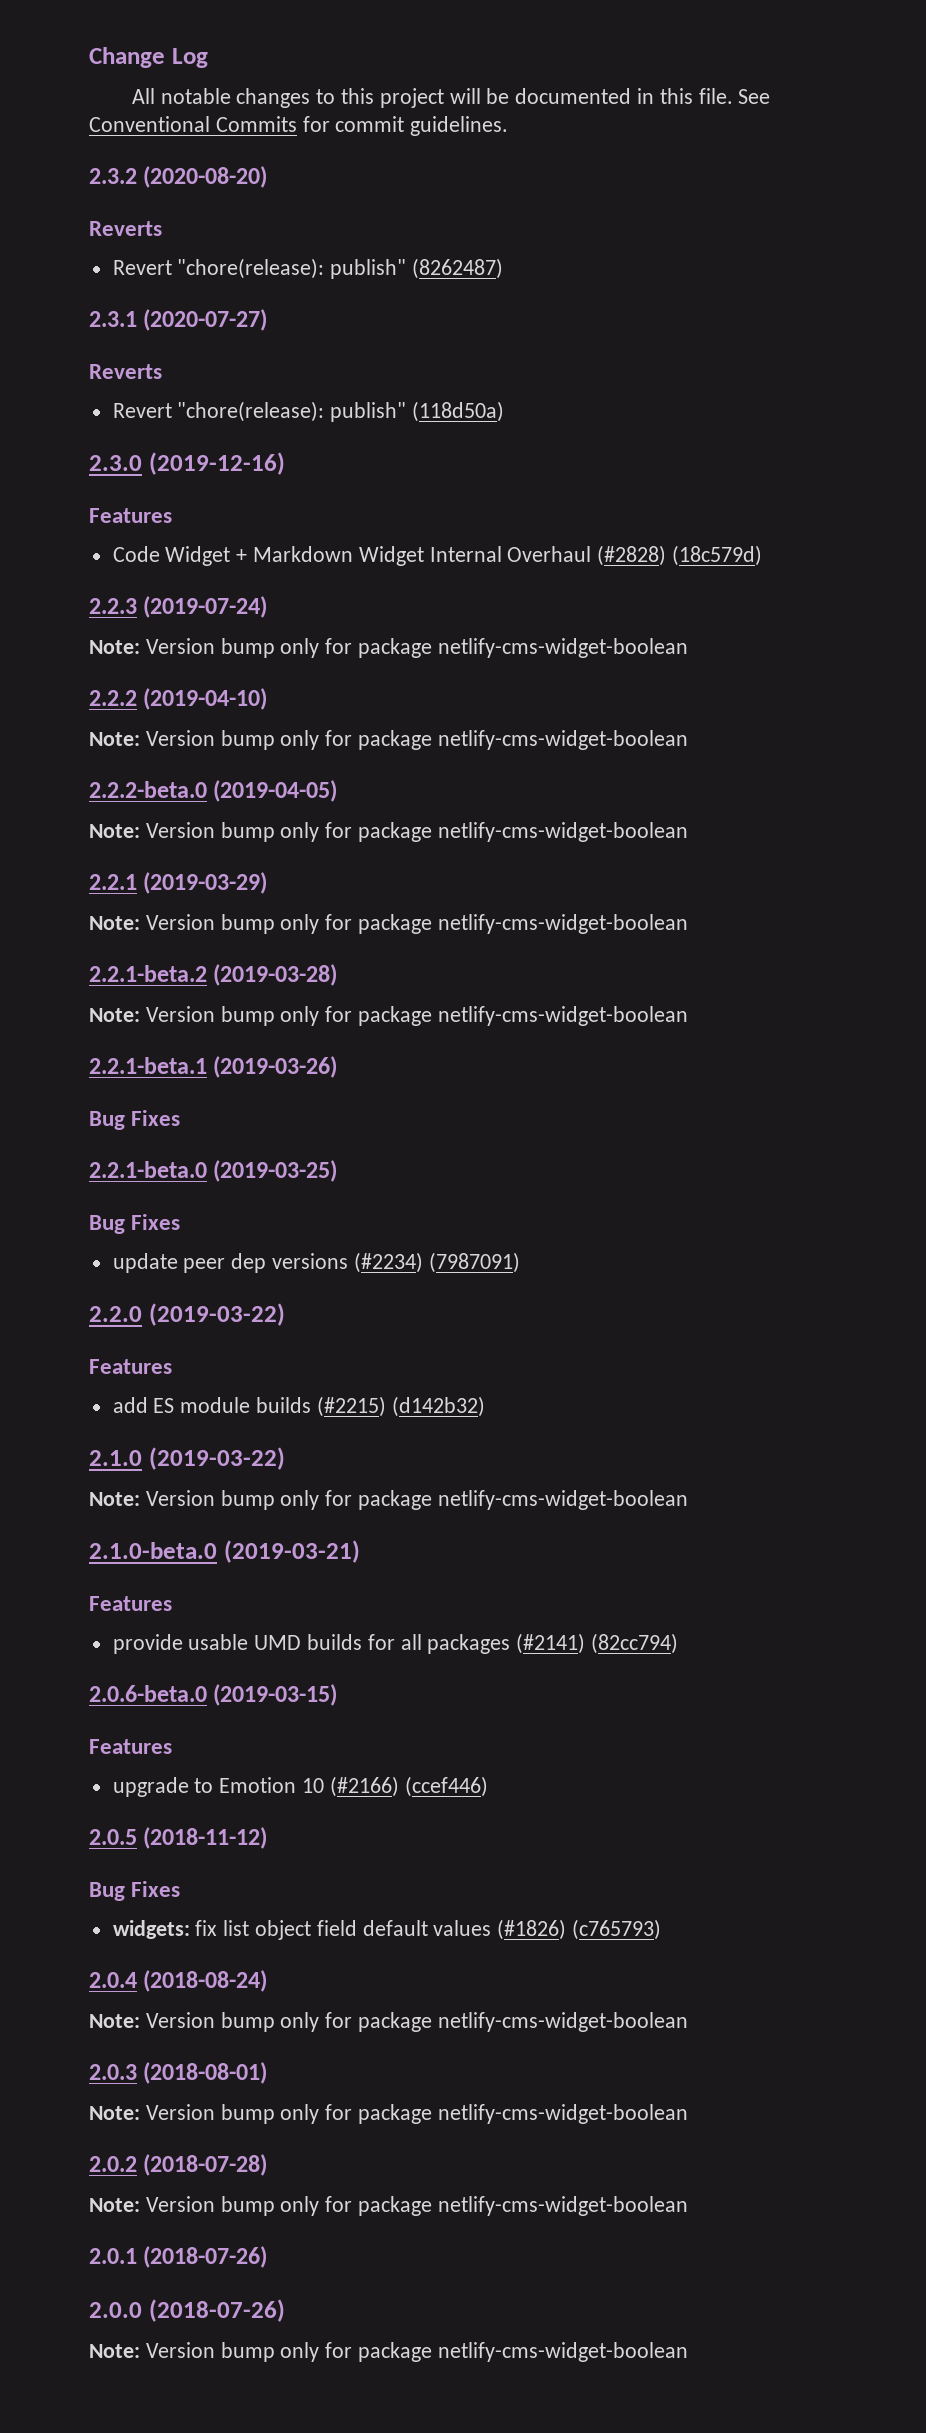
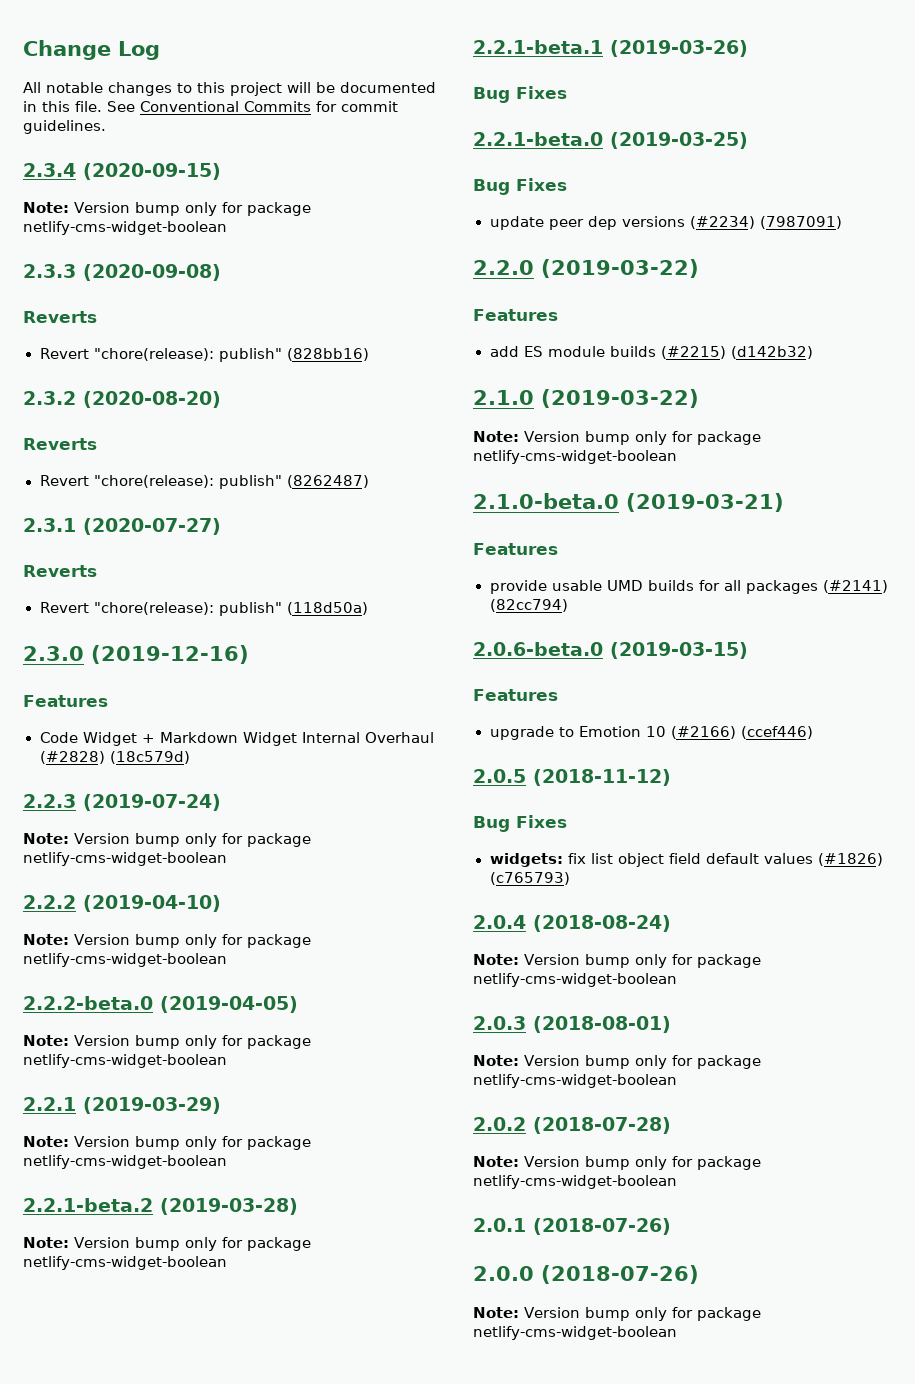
+ 2.3.4 (2020-09-15)
+ Note: Version bump only for package netlify-cms-widget-boolean
+ 2.3.3 (2020-09-08)
+ Reverts
+ Revert "chore(release): publish" (828bb16)

